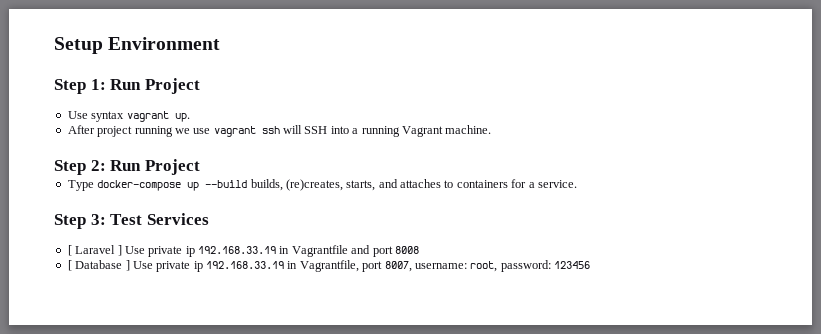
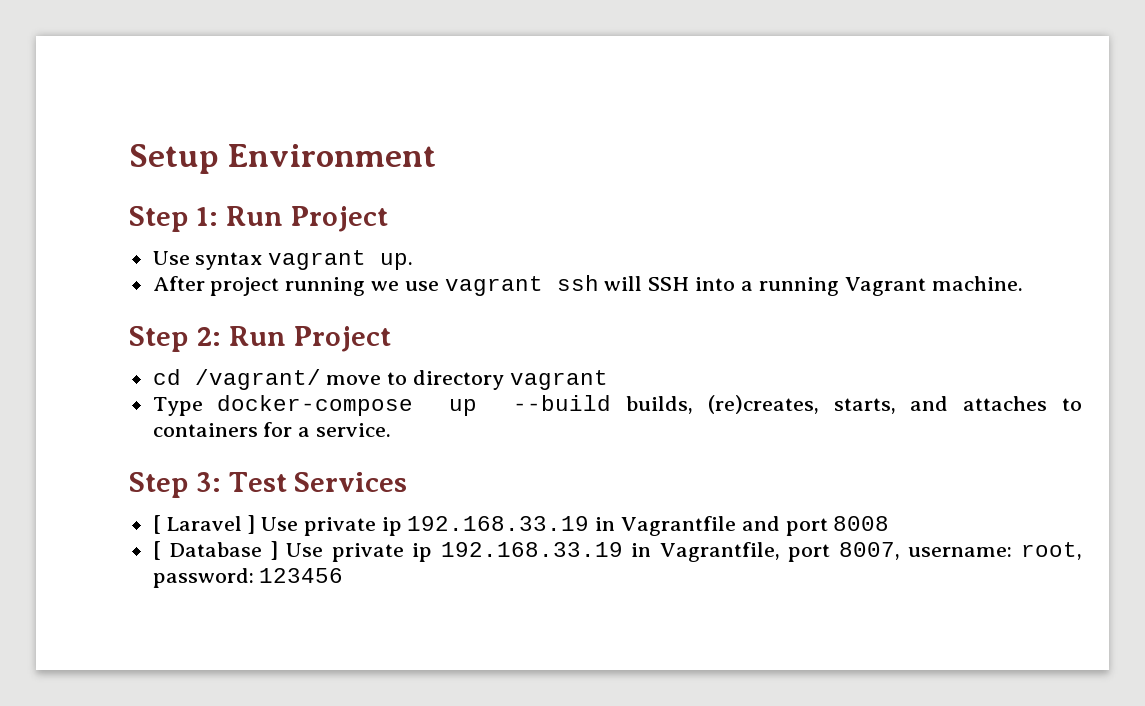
+ cd /vagrant/ move to directory vagrant

